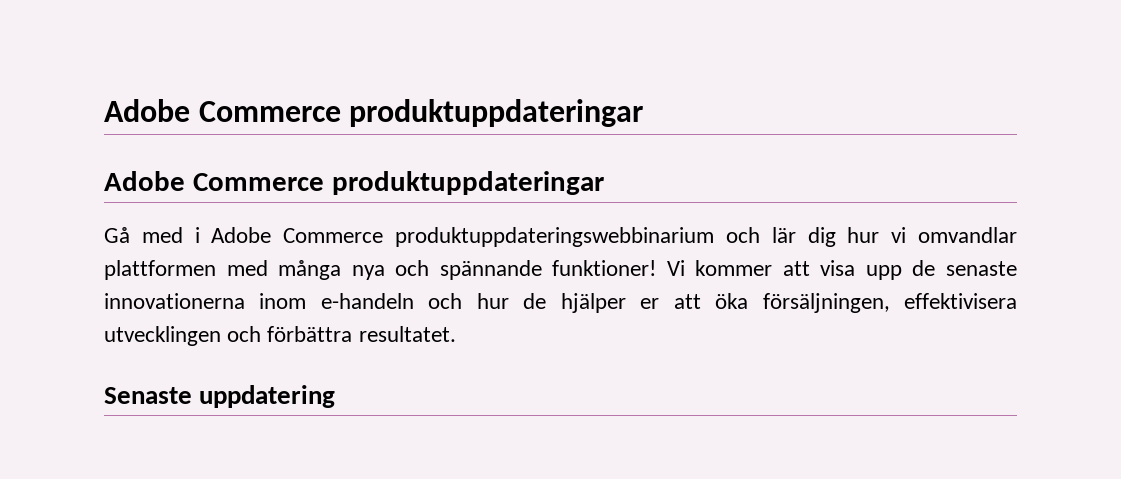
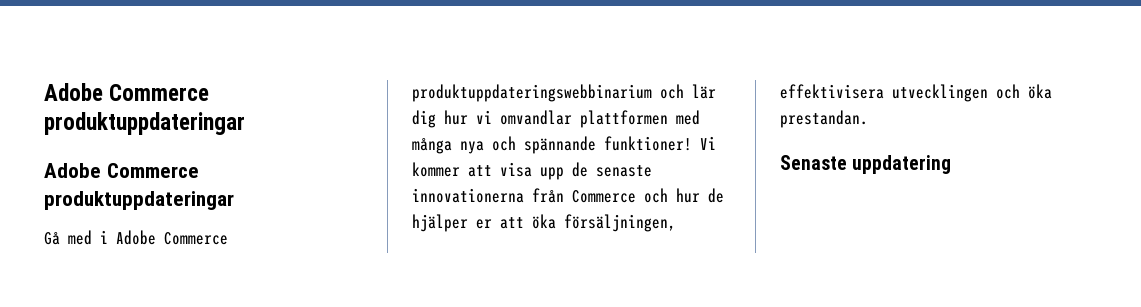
- Vi kommer att visa upp de senaste innovationerna inom e-handeln och hur de hjälper er att öka försäljningen, effektivisera utvecklingen och förbättra resultatet.
+ Vi kommer att visa upp de senaste innovationerna från Commerce och hur de hjälper er att öka försäljningen, effektivisera utvecklingen och öka prestandan.

